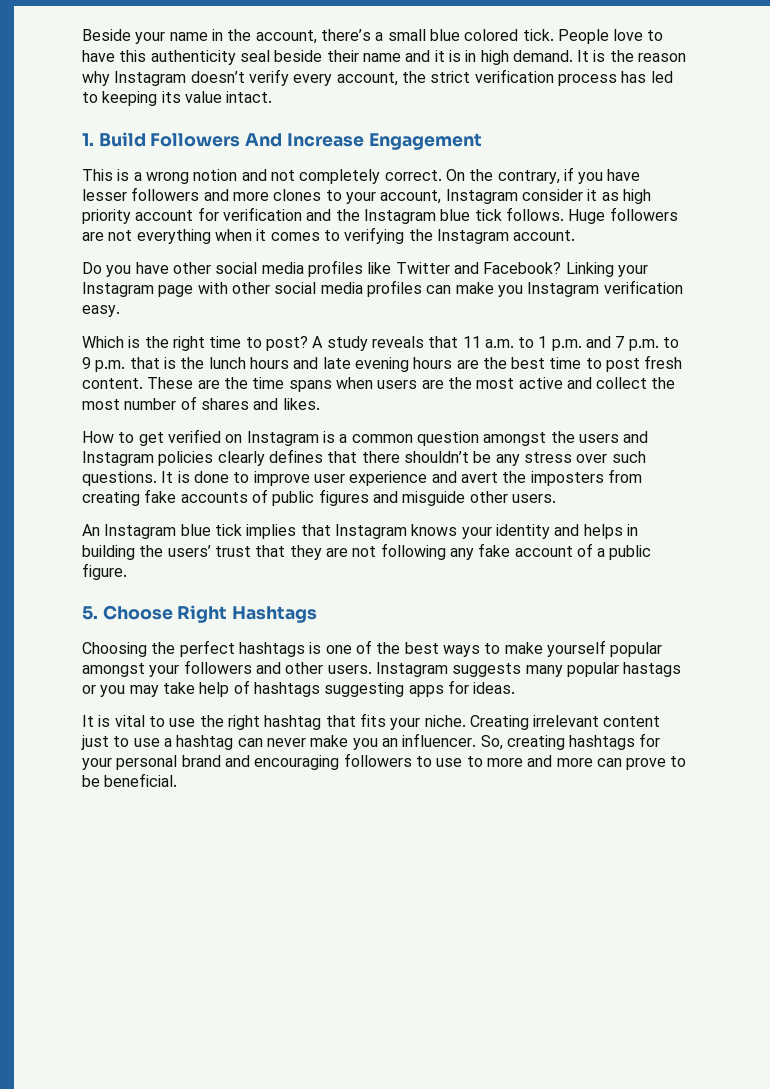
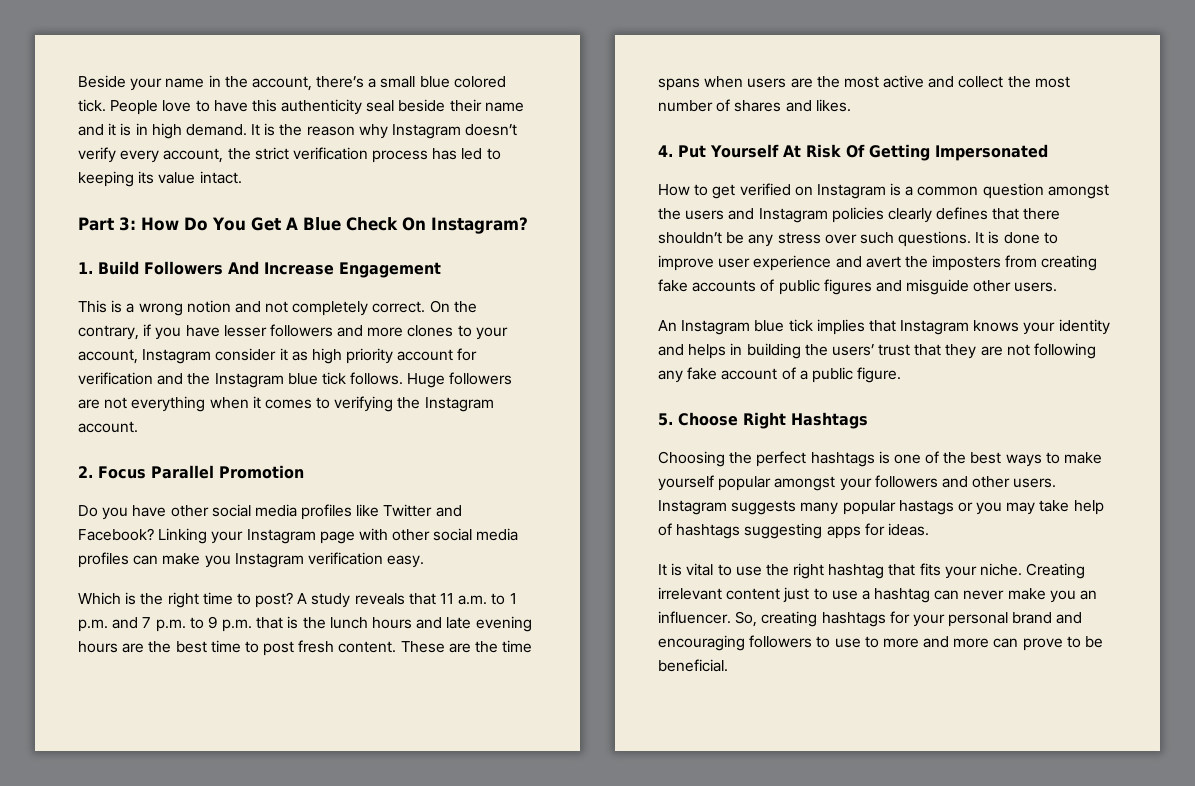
+ Part 3: How Do You Get A Blue Check On Instagram?
+ 2. Focus Parallel Promotion
+ 4. Put Yourself At Risk Of Getting Impersonated

